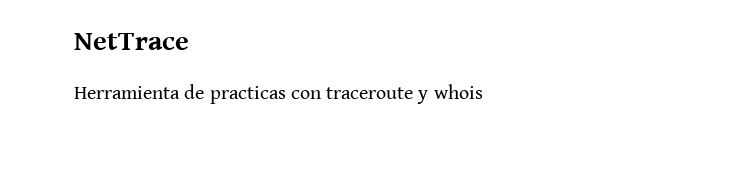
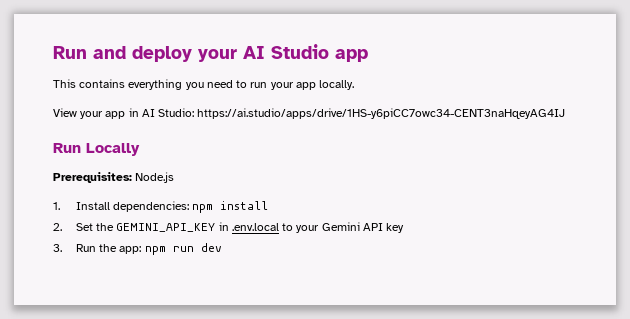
- NetTrace
- Herramienta de practicas con traceroute y whois
+ Run and deploy your AI Studio app
+ This contains everything you need to run your app locally.
+ View your app in AI Studio: https://ai.studio/apps/drive/1HS-y6piCC7owc34-CENT3naHqeyAG4IJ
+ Run Locally
+ Prerequisites: Node.js
+ 1. Install dependencies: npm install
+ 2. Set the GEMINI_API_KEY in .env.local to your Gemini API key
+ 3. Run the app: npm run dev

